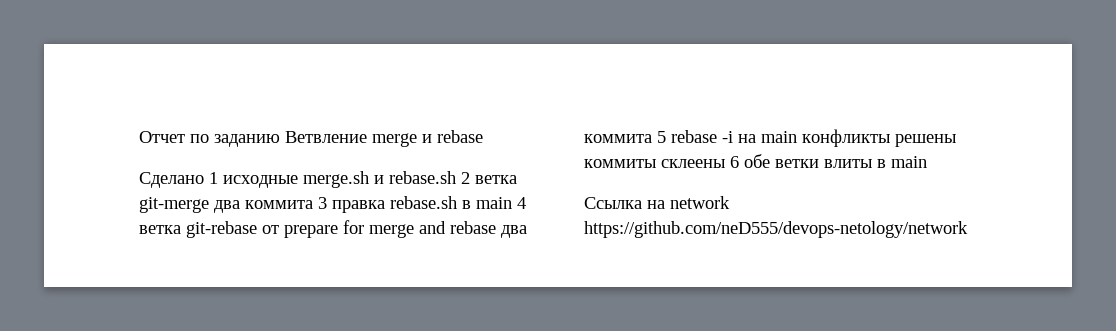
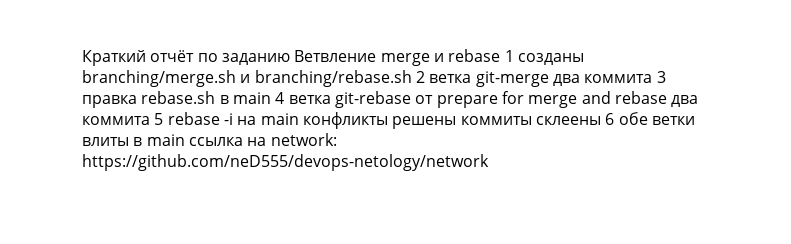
- Отчет по заданию Ветвление merge и rebase
- Сделано 1 исходные merge.sh и rebase.sh 2 ветка git-merge два коммита 3 правка rebase.sh в main 4 ветка git-rebase от prepare for merge and rebase два коммита 5 rebase -i на main конфликты решены коммиты склеены 6 обе ветки влиты в main
- Ссылка на network https://github.com/neD555/devops-netology/network
+ Краткий отчёт по заданию Ветвление merge и rebase 1 созданы branching/merge.sh и branching/rebase.sh 2 ветка git-merge два коммита 3 правка rebase.sh в main 4 ветка git-rebase от prepare for merge and rebase два коммита 5 rebase -i на main конфликты решены коммиты склеены 6 обе ветки влиты в main ссылка на network: https://github.com/neD555/devops-netology/network

